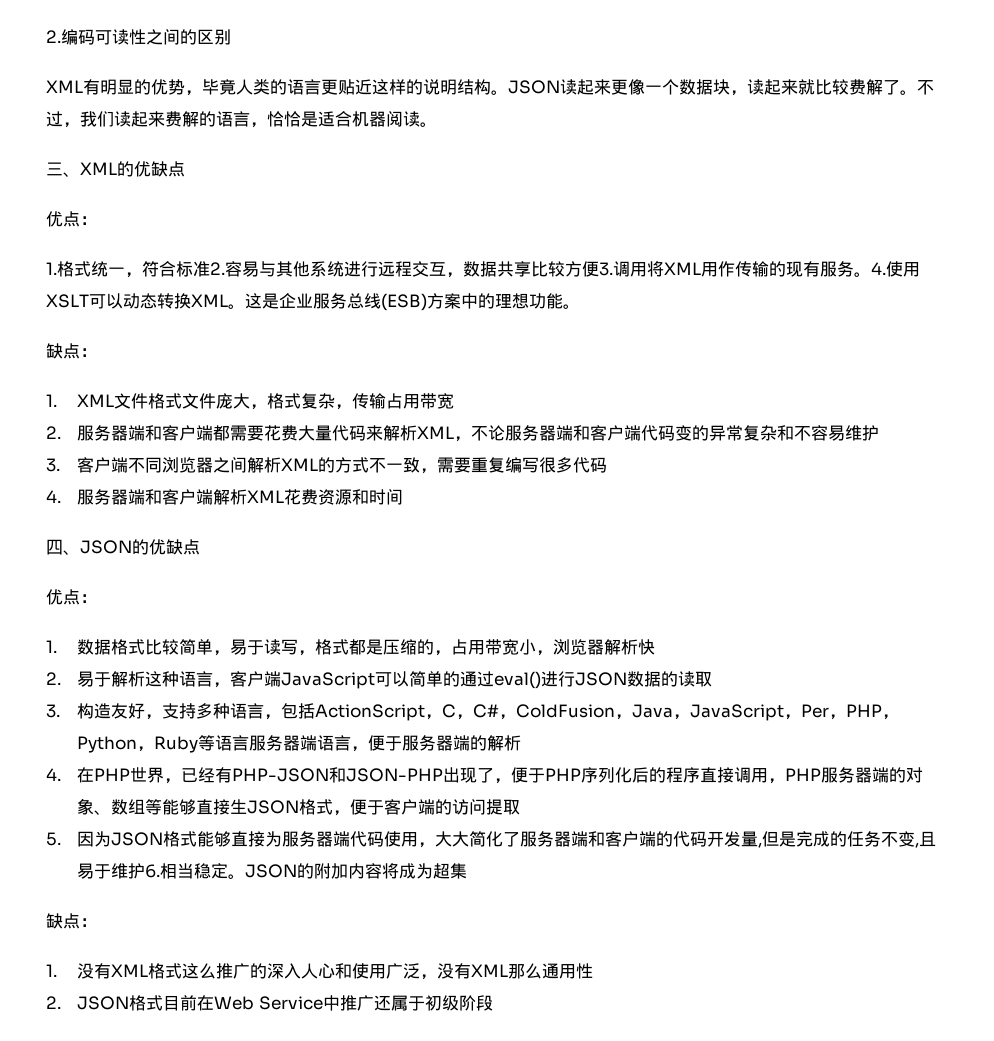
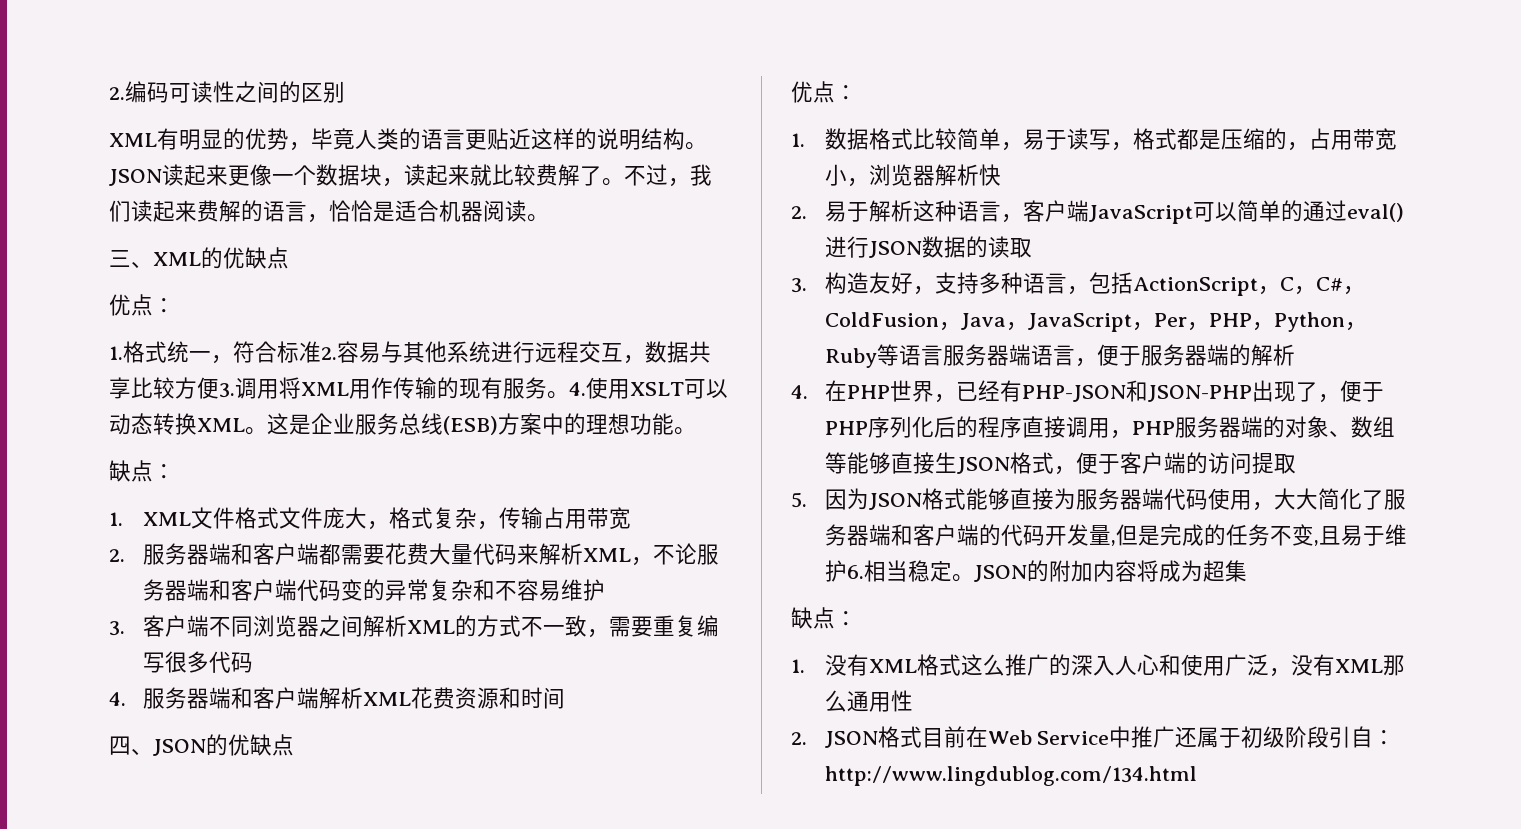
- 2. JSON格式目前在Web Service中推广还属于初级阶段
+ 2. JSON格式目前在Web Service中推广还属于初级阶段引自：http://www.lingdublog.com/134.html

